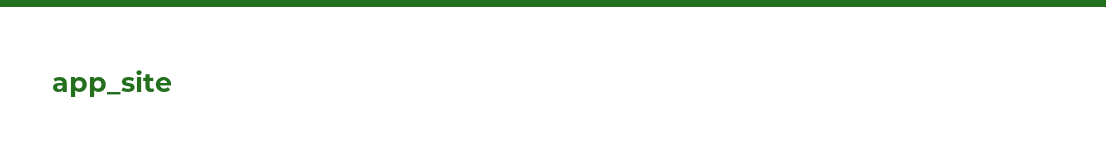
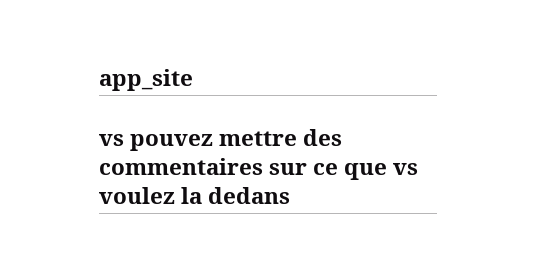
+ vs pouvez mettre des commentaires sur ce que vs voulez la dedans

